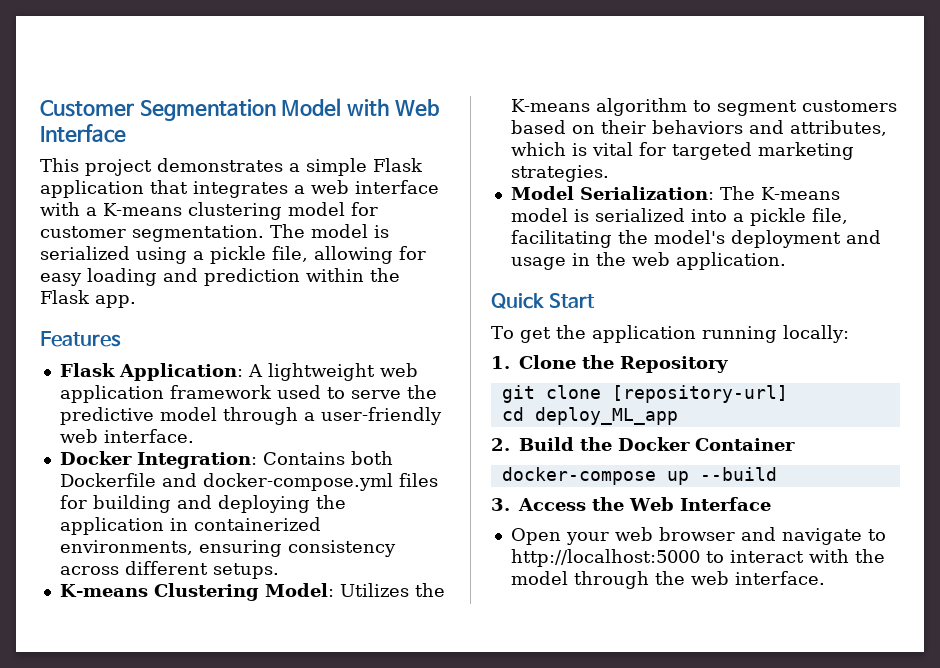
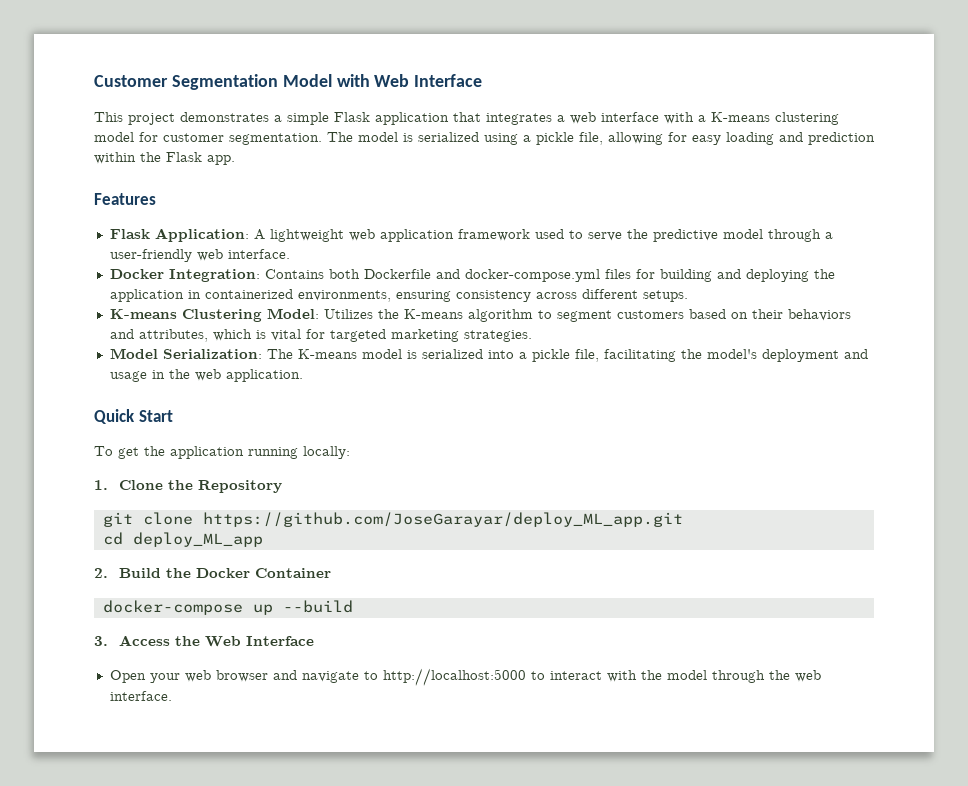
- git clone [repository-url]
+ git clone https://github.com/JoseGarayar/deploy_ML_app.git

